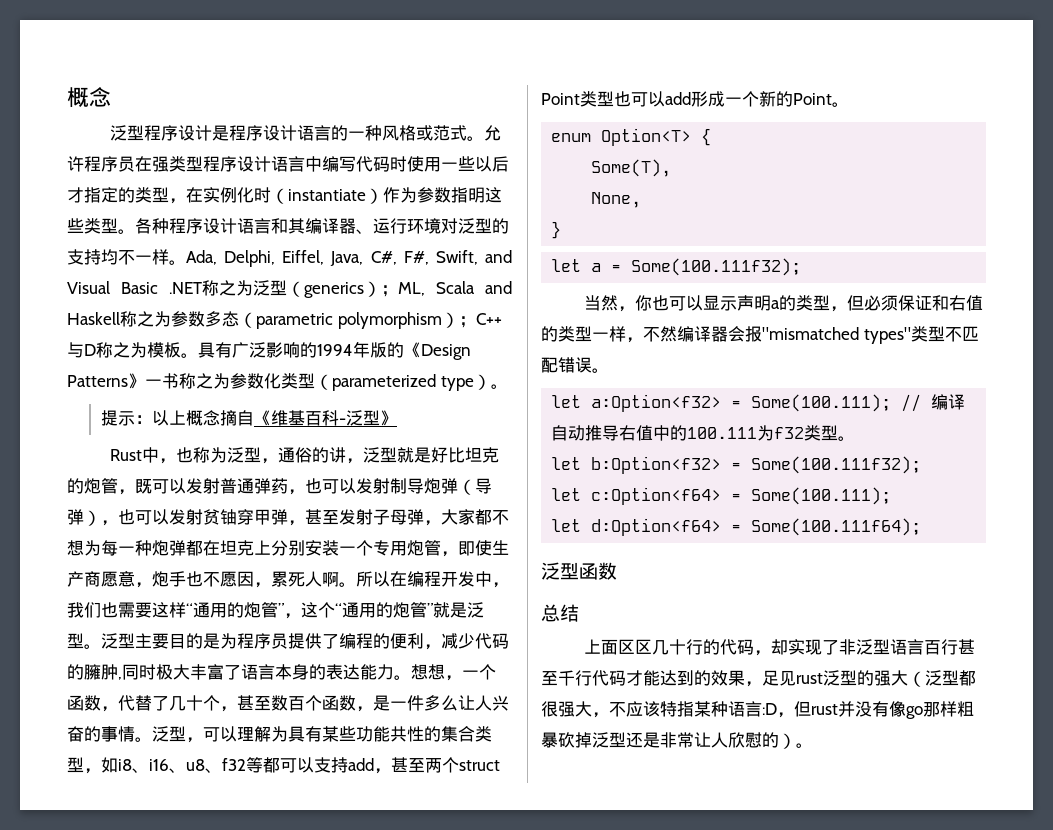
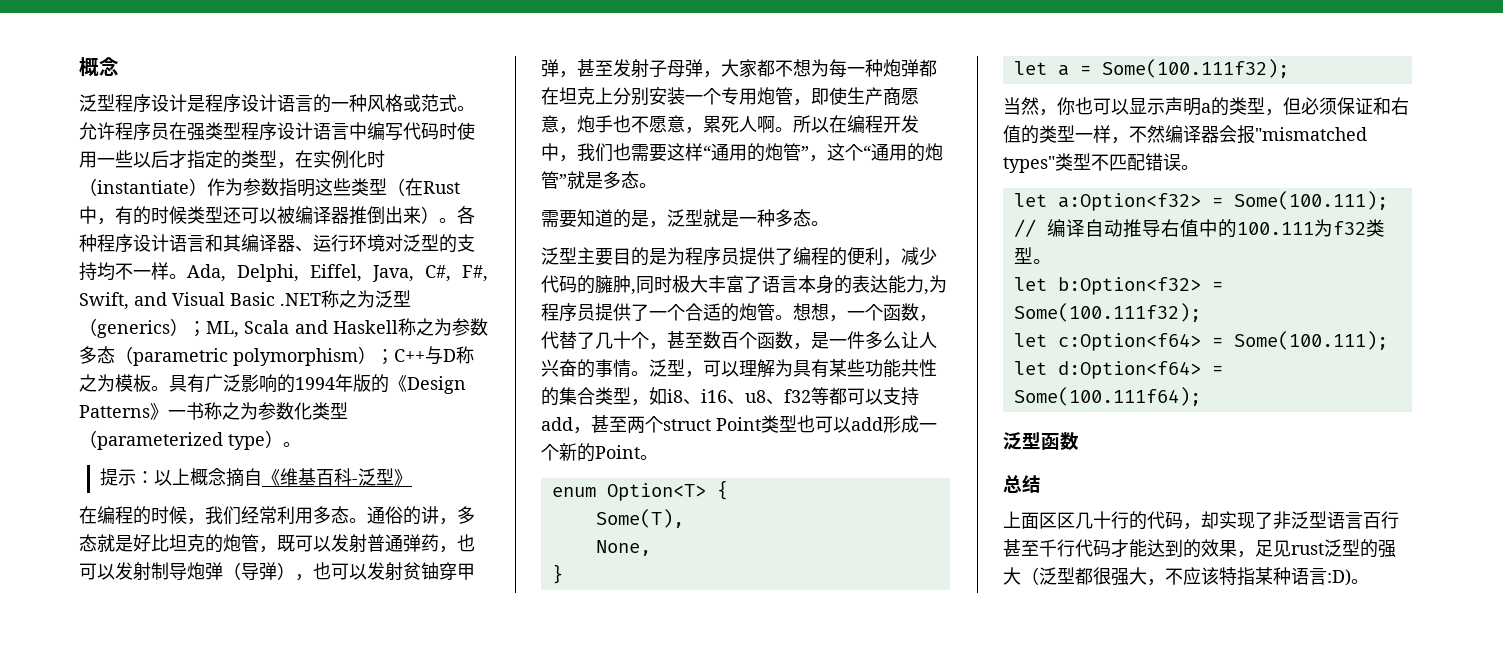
- 允许程序员在强类型程序设计语言中编写代码时使用一些以后才指定的类型，在实例化时（instantiate）作为参数指明这些类型。
+ 允许程序员在强类型程序设计语言中编写代码时使用一些以后才指定的类型，在实例化时（instantiate）作为参数指明这些类型（在Rust中，有的时候类型还可以被编译器推倒出来）。
- Rust中，也称为泛型，通俗的讲，泛型就是好比坦克的炮管，既可以发射普通弹药，也可以发射制导炮弹（导弹），也可以发射贫铀穿甲弹，甚至发射子母弹，大家都不想为每一种炮弹都在坦克上分别安装一个专用炮管，即使生产商愿意，炮手也不愿因，累死人啊。
+ 在编程的时候，我们经常利用多态。通俗的讲，多态就是好比坦克的炮管，既可以发射普通弹药，也可以发射制导炮弹（导弹），也可以发射贫铀穿甲弹，甚至发射子母弹，大家都不想为每一种炮弹都在坦克上分别安装一个专用炮管，即使生产商愿意，炮手也不愿意，累死人啊。
- 所以在编程开发中，我们也需要这样“通用的炮管”，这个“通用的炮管”就是泛型。泛型主要目的是为程序员提供了编程的便利，减少代码的臃肿,同时极大丰富了语言本身的表达能力。
+ 所以在编程开发中，我们也需要这样“通用的炮管”，这个“通用的炮管”就是多态。
+ 需要知道的是，泛型就是一种多态。
+ 泛型主要目的是为程序员提供了编程的便利，减少代码的臃肿,同时极大丰富了语言本身的表达能力,为程序员提供了一个合适的炮管。
- 上面区区几十行的代码，却实现了非泛型语言百行甚至千行代码才能达到的效果，足见rust泛型的强大（泛型都很强大，不应该特指某种语言:D，但rust并没有像go那样粗暴砍掉泛型还是非常让人欣慰的）。
+ 上面区区几十行的代码，却实现了非泛型语言百行甚至千行代码才能达到的效果，足见rust泛型的强大（泛型都很强大，不应该特指某种语言:D)。

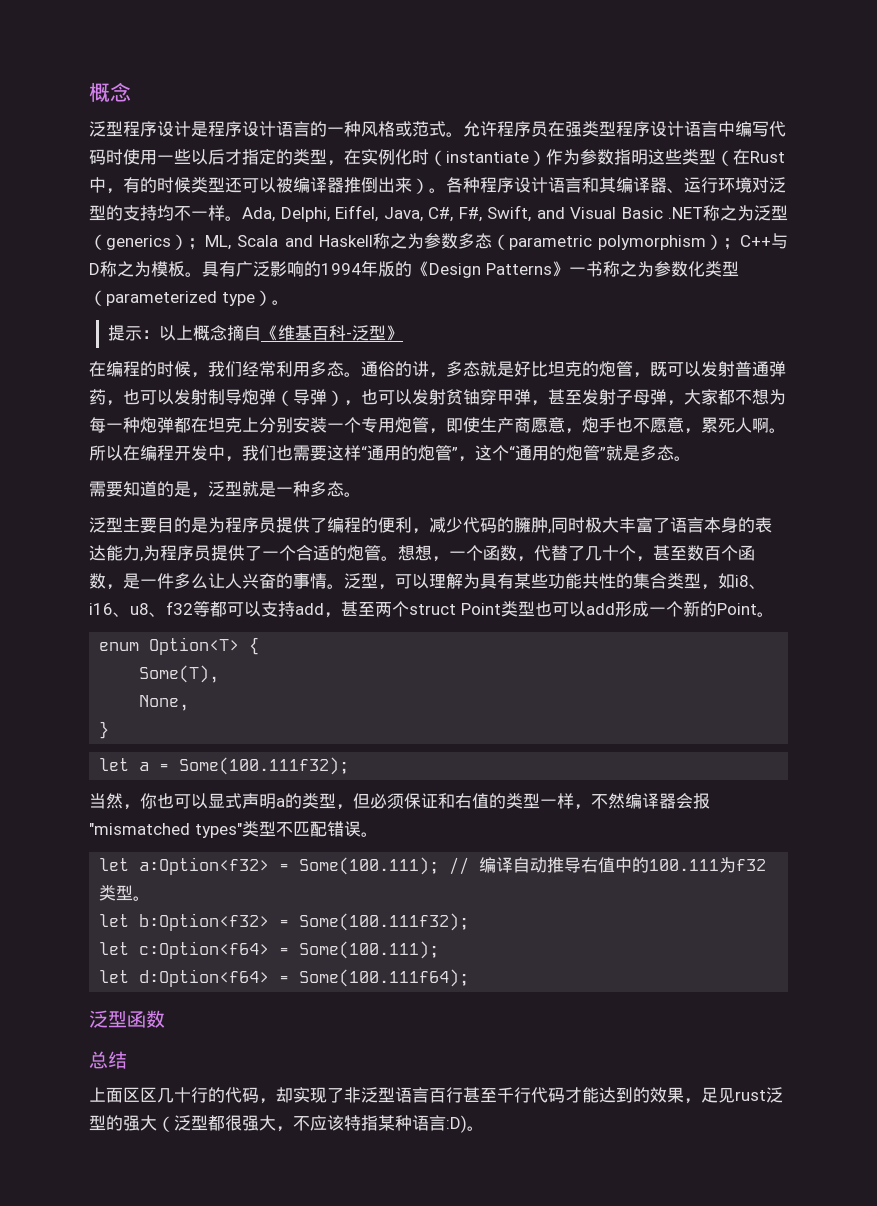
- 当然，你也可以显示声明a的类型，但必须保证和右值的类型一样，不然编译器会报"mismatched types"类型不匹配错误。
+ 当然，你也可以显式声明a的类型，但必须保证和右值的类型一样，不然编译器会报"mismatched types"类型不匹配错误。

